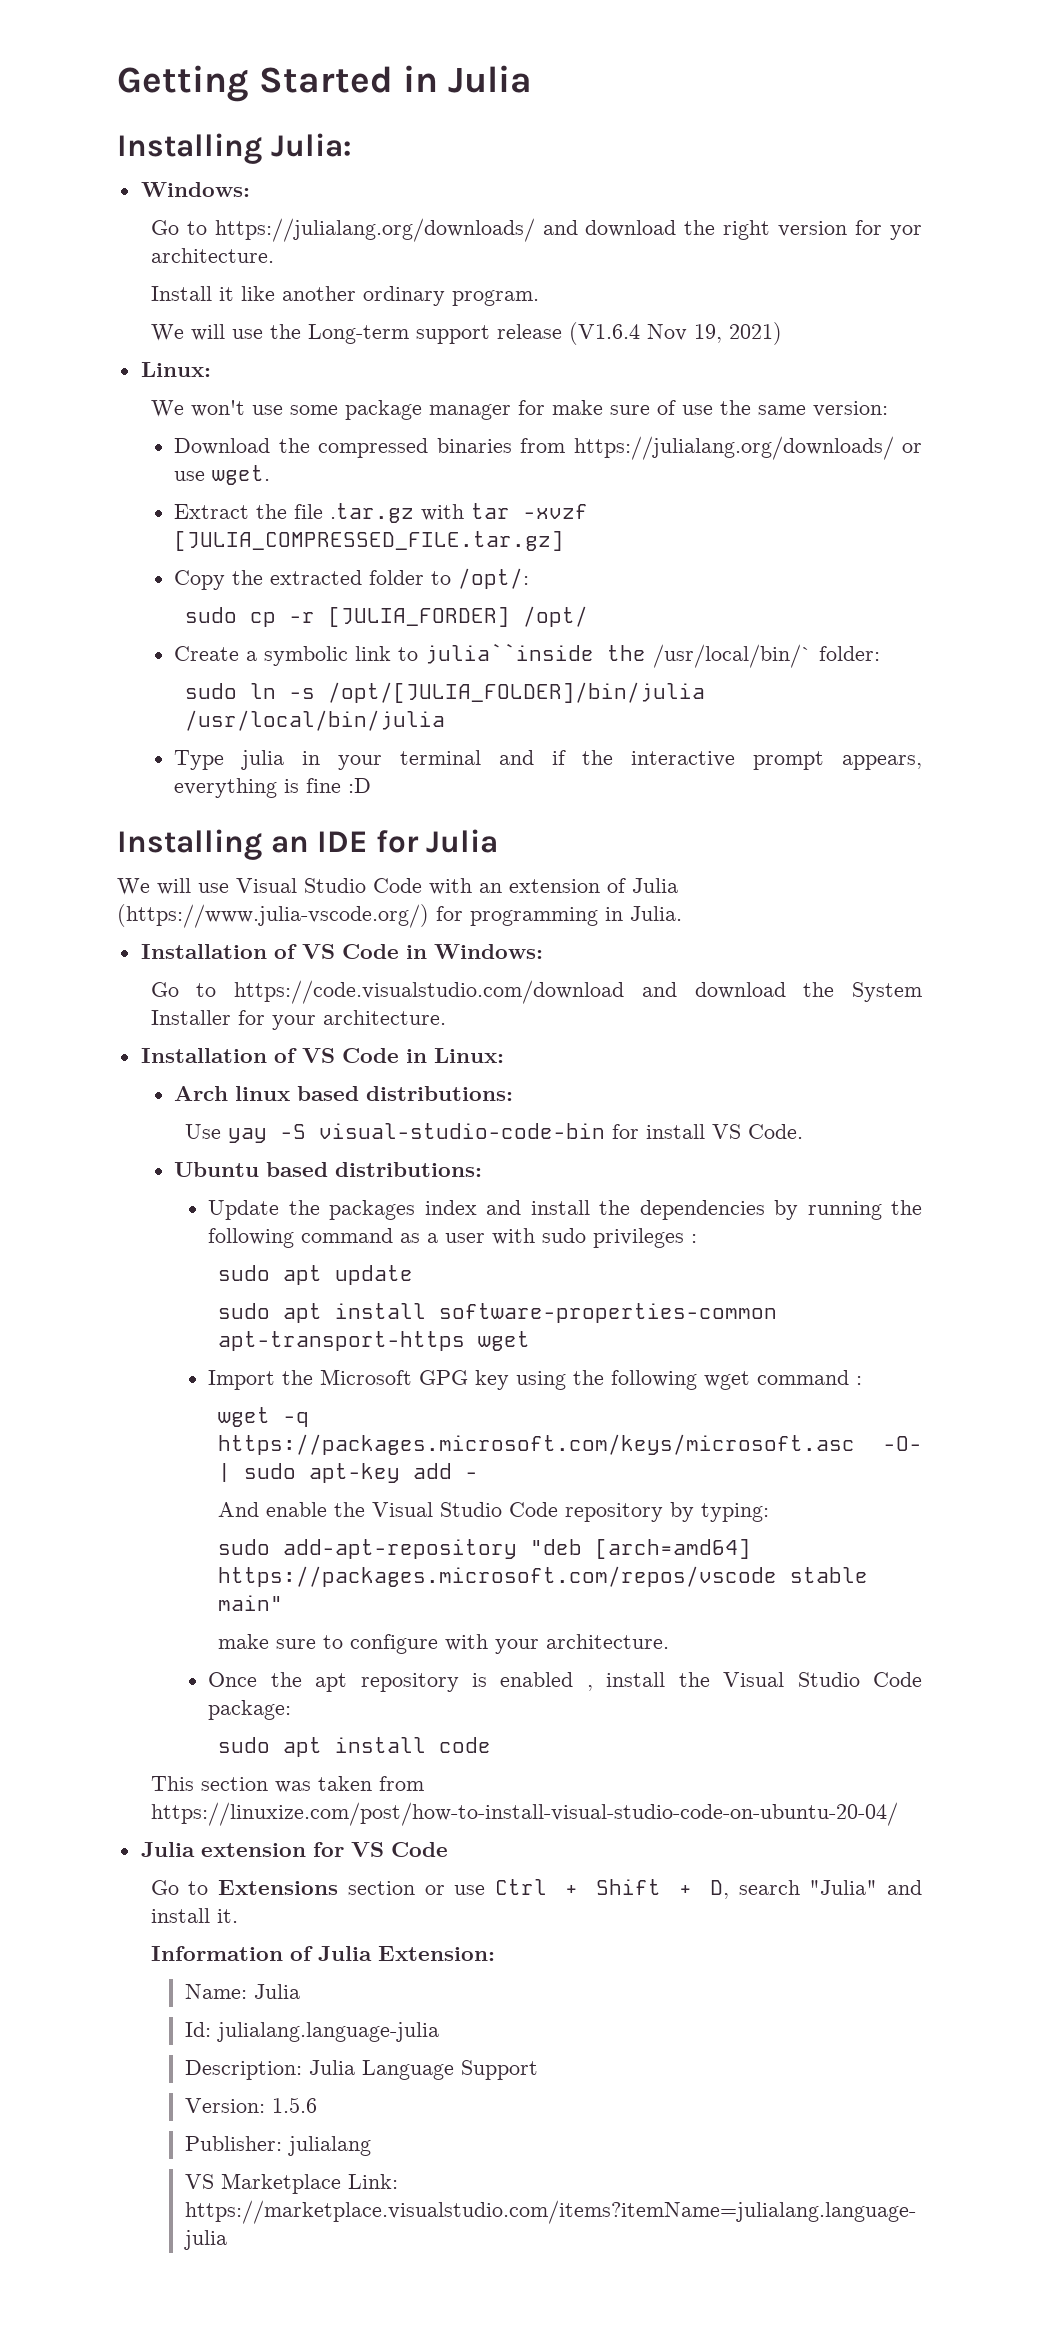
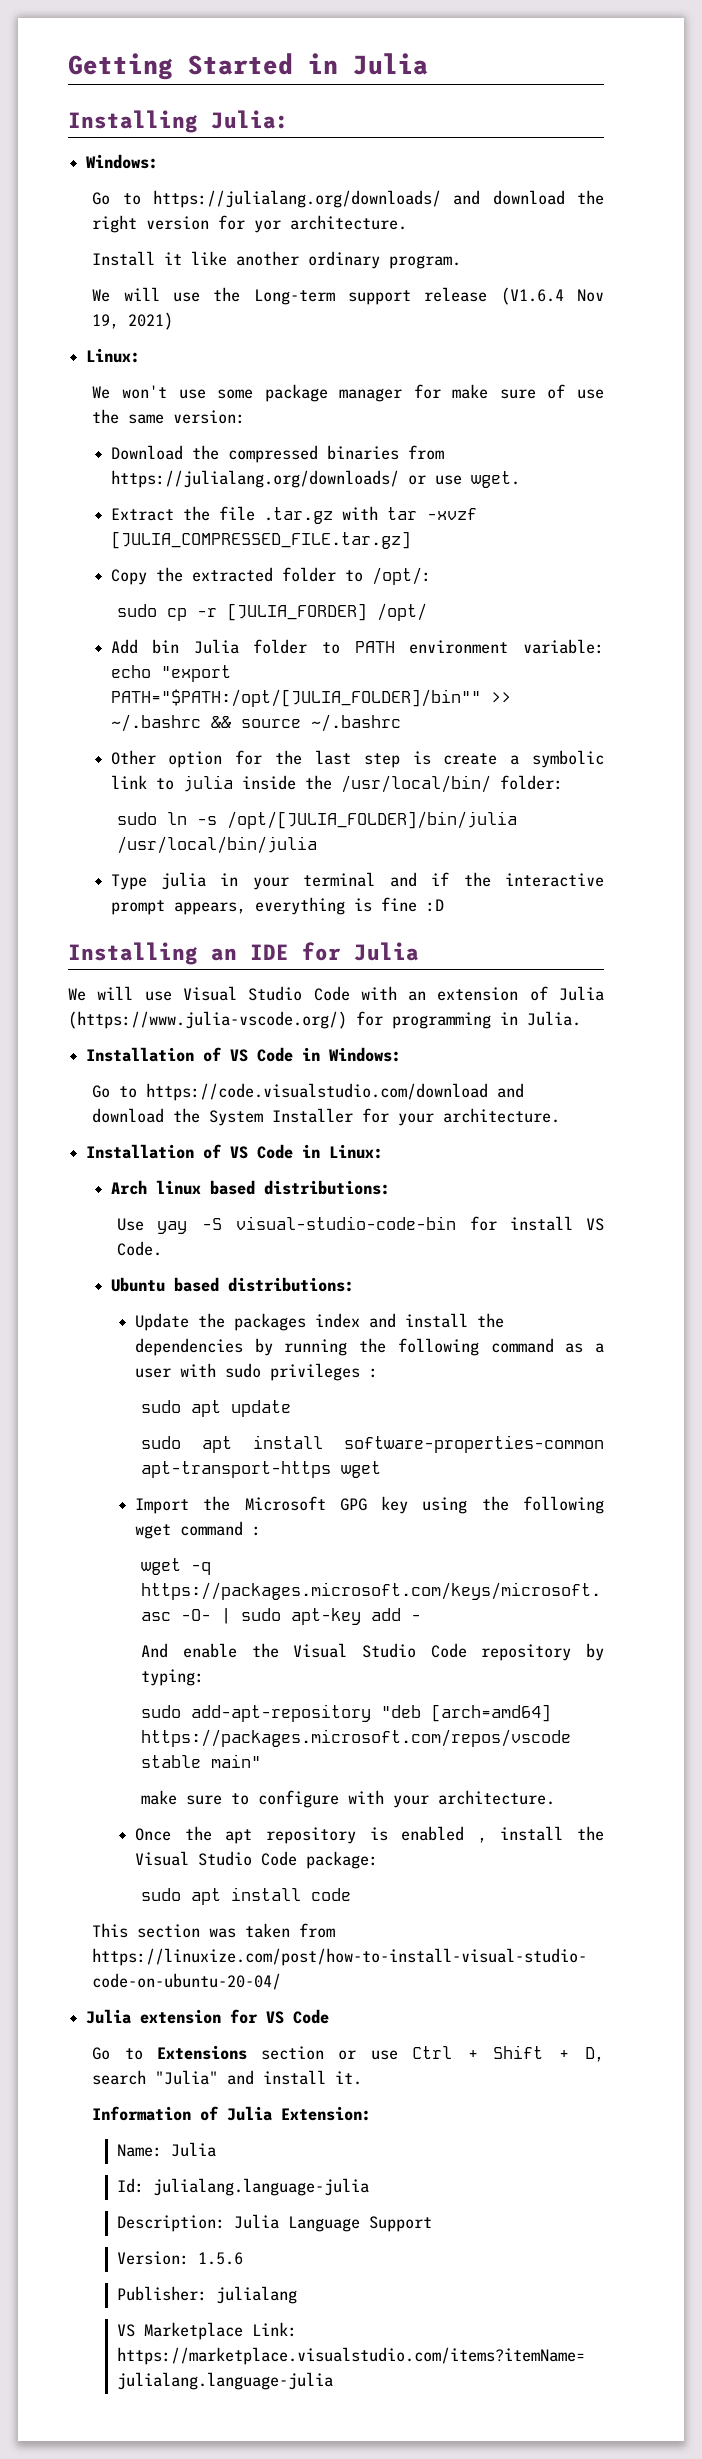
- Create a symbolic link to julia``inside the /usr/local/bin/` folder:
+ Add bin Julia folder to PATH environment variable: echo "export PATH="$PATH:/opt/[JULIA_FOLDER]/bin"" >> ~/.bashrc && source ~/.bashrc
+ Other option for the last step is create a symbolic link to julia inside the /usr/local/bin/ folder:

